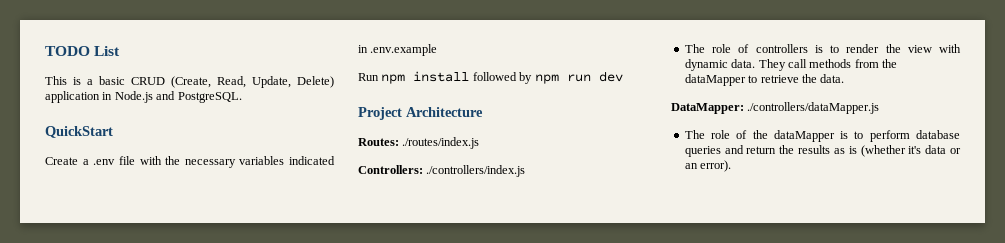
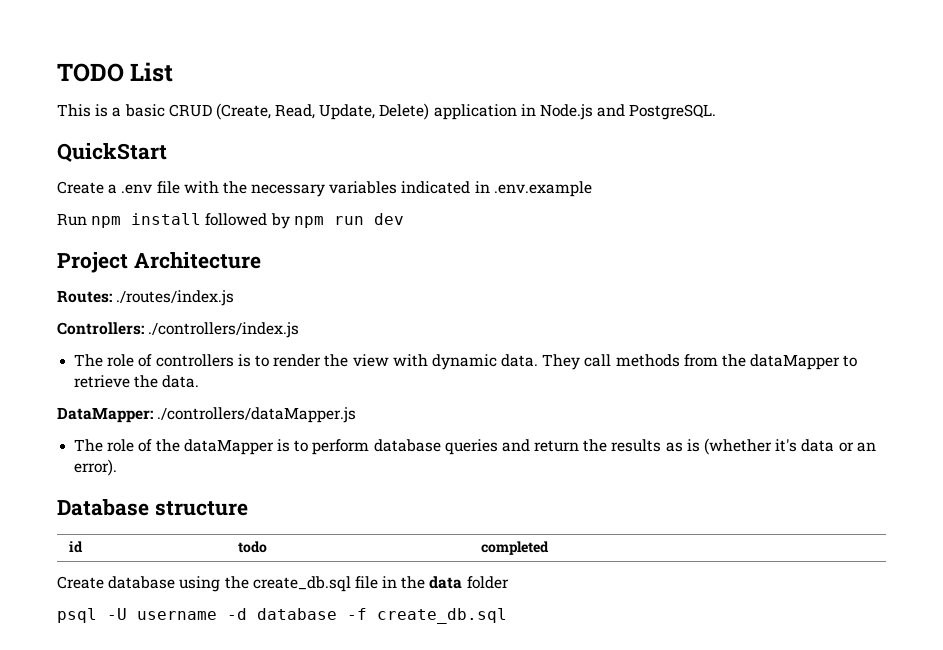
+ Database structure
+ id | todo | completed
+ Create database using the create_db.sql file in the data folder
+ psql -U username -d database -f create_db.sql

